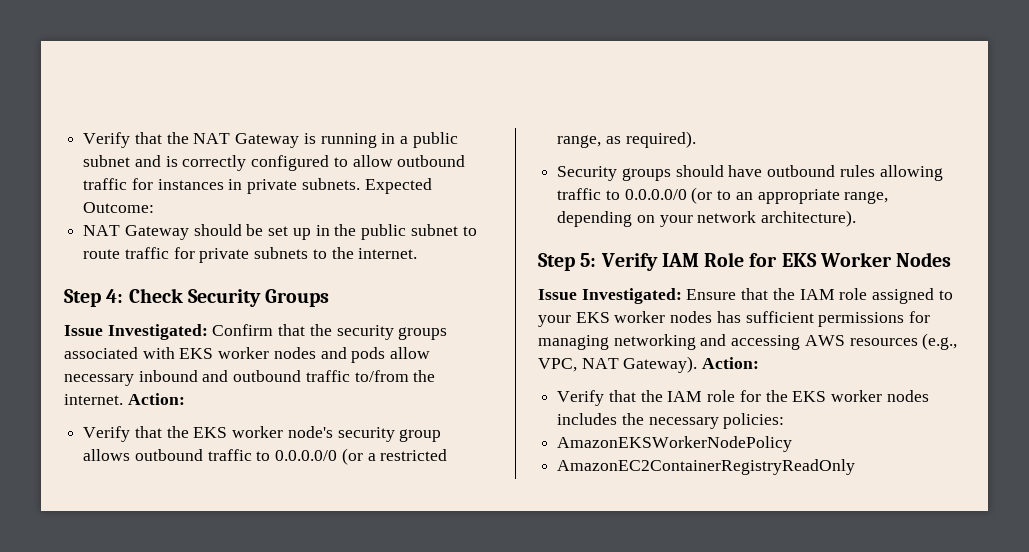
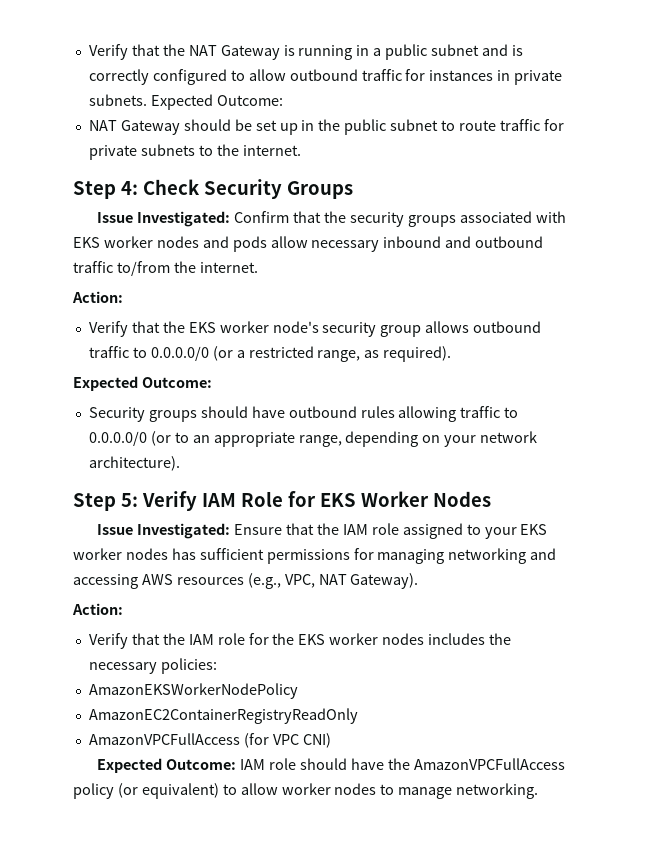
- Issue Investigated: Confirm that the security groups associated with EKS worker nodes and pods allow necessary inbound and outbound traffic to/from the internet. Action:
+ Issue Investigated: Confirm that the security groups associated with EKS worker nodes and pods allow necessary inbound and outbound traffic to/from the internet.
+ Action:
  Verify that the EKS worker node's security group allows outbound traffic to 0.0.0.0/0 (or a restricted range, as required).
+ Expected Outcome:
- Issue Investigated: Ensure that the IAM role assigned to your EKS worker nodes has sufficient permissions for managing networking and accessing AWS resources (e.g., VPC, NAT Gateway). Action:
+ Issue Investigated: Ensure that the IAM role assigned to your EKS worker nodes has sufficient permissions for managing networking and accessing AWS resources (e.g., VPC, NAT Gateway).
+ Action:
+ AmazonVPCFullAccess (for VPC CNI)
+ Expected Outcome: IAM role should have the AmazonVPCFullAccess policy (or equivalent) to allow worker nodes to manage networking.

